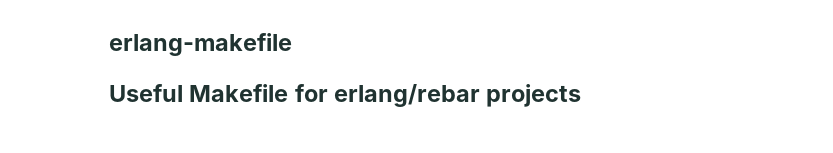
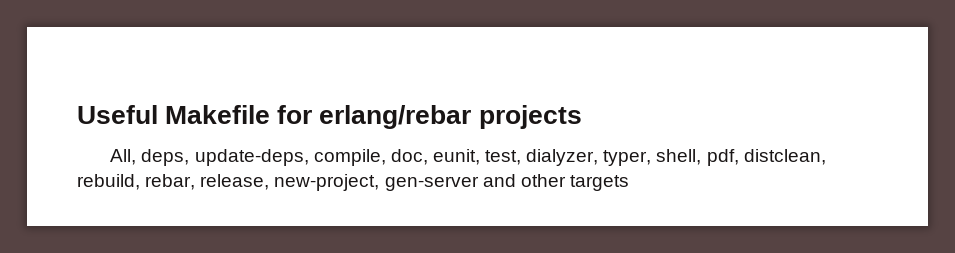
- erlang-makefile
+ All, deps, update-deps, compile, doc, eunit, test, dialyzer, typer, shell, pdf, distclean, rebuild, rebar, release, new-project, gen-server and other targets

